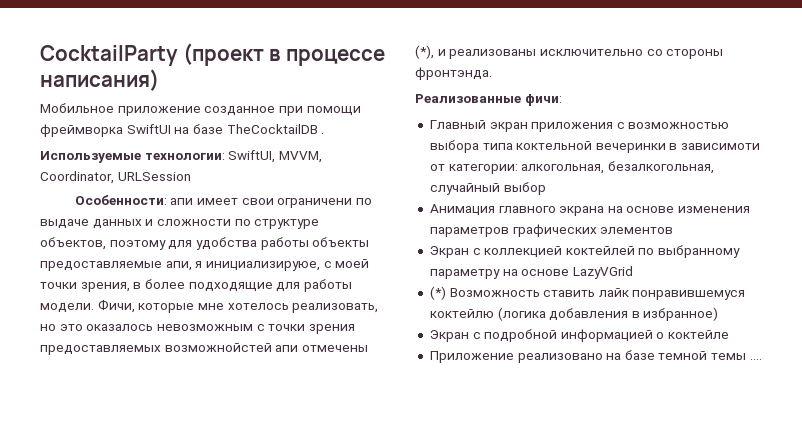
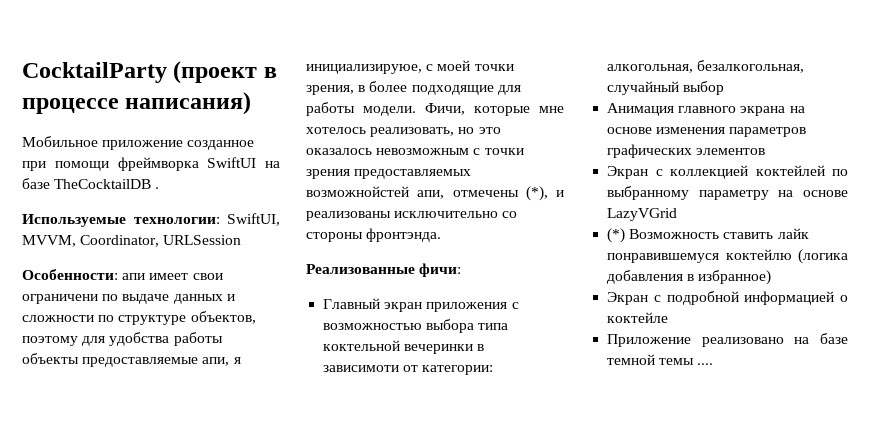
- Фичи, которые мне хотелось реализовать, но это оказалось невозможным с точки зрения предоставляемых возможнойстей апи отмечены (*), и реализованы исключительно со стороны фронтэнда.
+ Фичи, которые мне хотелось реализовать, но это оказалось невозможным с точки зрения предоставляемых возможнойстей апи, отмечены (*), и реализованы исключительно со стороны фронтэнда.

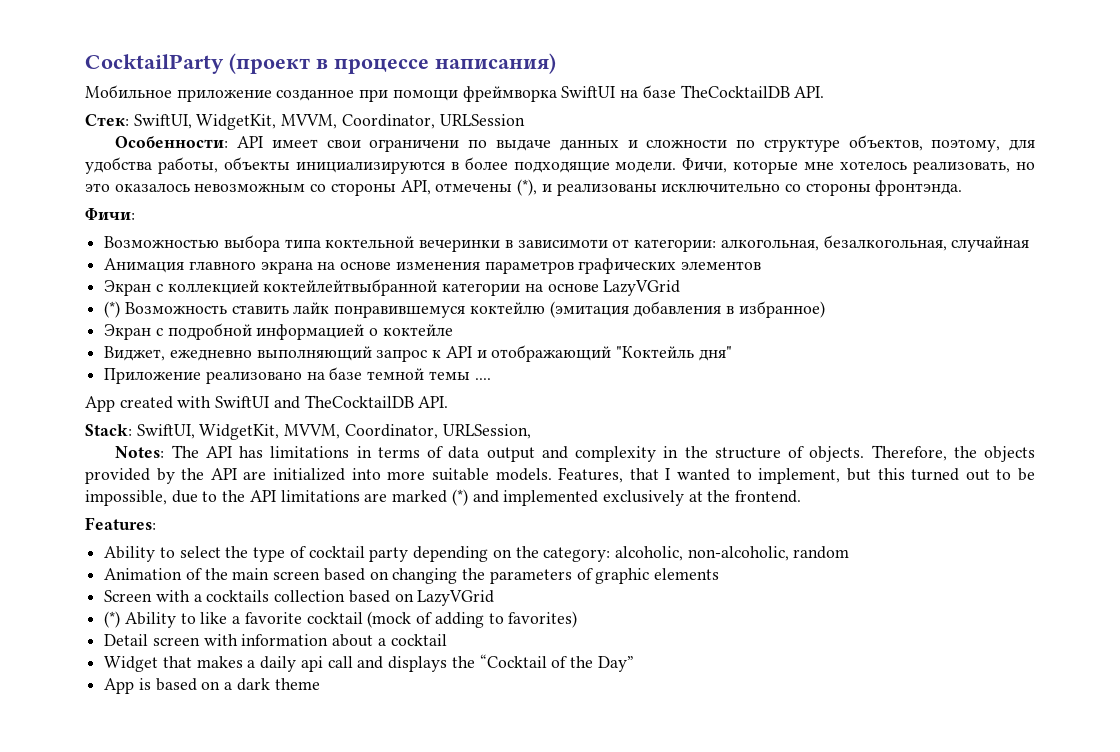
- Мобильное приложение созданное при помощи фреймворка SwiftUI на базе TheCocktailDB .
- Используемые технологии: SwiftUI, MVVM, Coordinator, URLSession
+ Мобильное приложение созданное при помощи фреймворка SwiftUI на базе TheCocktailDB API.
+ Стек: SwiftUI, WidgetKit, MVVM, Coordinator, URLSession
- Особенности: апи имеет свои ограничени по выдаче данных и сложности по структуре объектов, поэтому для удобства работы объекты предоставляемые апи, я инициализируюе, с моей точки зрения, в более подходящие для работы модели.
+ Особенности: API имеет свои ограничени по выдаче данных и сложности по структуре объектов, поэтому, для удобства работы, объекты инициализируются в более подходящие модели.
- Фичи, которые мне хотелось реализовать, но это оказалось невозможным с точки зрения предоставляемых возможнойстей апи, отмечены (*), и реализованы исключительно со стороны фронтэнда.
+ Фичи, которые мне хотелось реализовать, но это оказалось невозможным со стороны API, отмечены (*), и реализованы исключительно со стороны фронтэнда.
- Реализованные фичи:
- Главный экран приложения с возможностью выбора типа коктельной вечеринки в зависимоти от категории: алкогольная, безалкогольная, случайный выбор
+ Фичи:
+ Возможностью выбора типа коктельной вечеринки в зависимоти от категории: алкогольная, безалкогольная, случайная
- Экран с коллекцией коктейлей по выбранному параметру на основе LazyVGrid
+ Экран с коллекцией коктейлейтвыбранной категории на основе LazyVGrid
- (*) Возможность ставить лайк понравившемуся коктейлю (логика добавления в избранное)
+ (*) Возможность ставить лайк понравившемуся коктейлю (эмитация добавления в избранное)
+ Виджет, ежедневно выполняющий запрос к API и отображающий "Коктейль дня"
+ App created with SwiftUI and TheCocktailDB API.
+ Stack: SwiftUI, WidgetKit, MVVM, Coordinator, URLSession,
+ Notes: The API has limitations in terms of data output and complexity in the structure of objects. Therefore, the objects provided by the API are initialized into more suitable models. Features, that I wanted to implement, but this turned out to be impossible, due to the API limitations are marked (*) and implemented exclusively at the frontend.
+ Features:
+ Ability to select the type of cocktail party depending on the category: alcoholic, non-alcoholic, random
+ Animation of the main screen based on changing the parameters of graphic elements
+ Screen with a cocktails collection based on LazyVGrid
+ (*) Ability to like a favorite cocktail (mock of adding to favorites)
+ Detail screen with information about a cocktail
+ Widget that makes a daily api call and displays the “Cocktail of the Day”
+ App is based on a dark theme

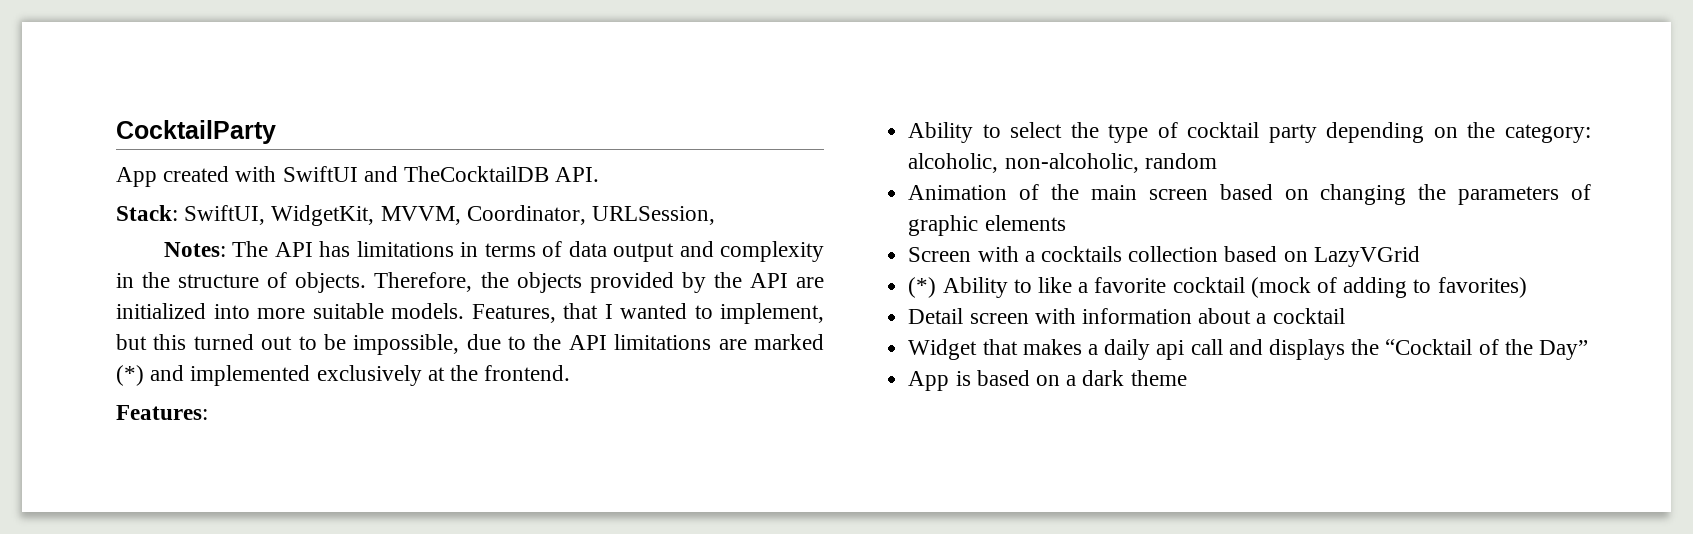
- CocktailParty (проект в процессе написания)
- Мобильное приложение созданное при помощи фреймворка SwiftUI на базе TheCocktailDB API.
- Стек: SwiftUI, WidgetKit, MVVM, Coordinator, URLSession
- Особенности: API имеет свои ограничени по выдаче данных и сложности по структуре объектов, поэтому, для удобства работы, объекты инициализируются в более подходящие модели. Фичи, которые мне хотелось реализовать, но это оказалось невозможным со стороны API, отмечены (*), и реализованы исключительно со стороны фронтэнда.
- Фичи:
- Возможностью выбора типа коктельной вечеринки в зависимоти от категории: алкогольная, безалкогольная, случайная
- Анимация главного экрана на основе изменения параметров графических элементов
- Экран с коллекцией коктейлейтвыбранной категории на основе LazyVGrid
- (*) Возможность ставить лайк понравившемуся коктейлю (эмитация добавления в избранное)
- Экран с подробной информацией о коктейле
- Виджет, ежедневно выполняющий запрос к API и отображающий "Коктейль дня"
- Приложение реализовано на базе темной темы ....
+ CocktailParty

